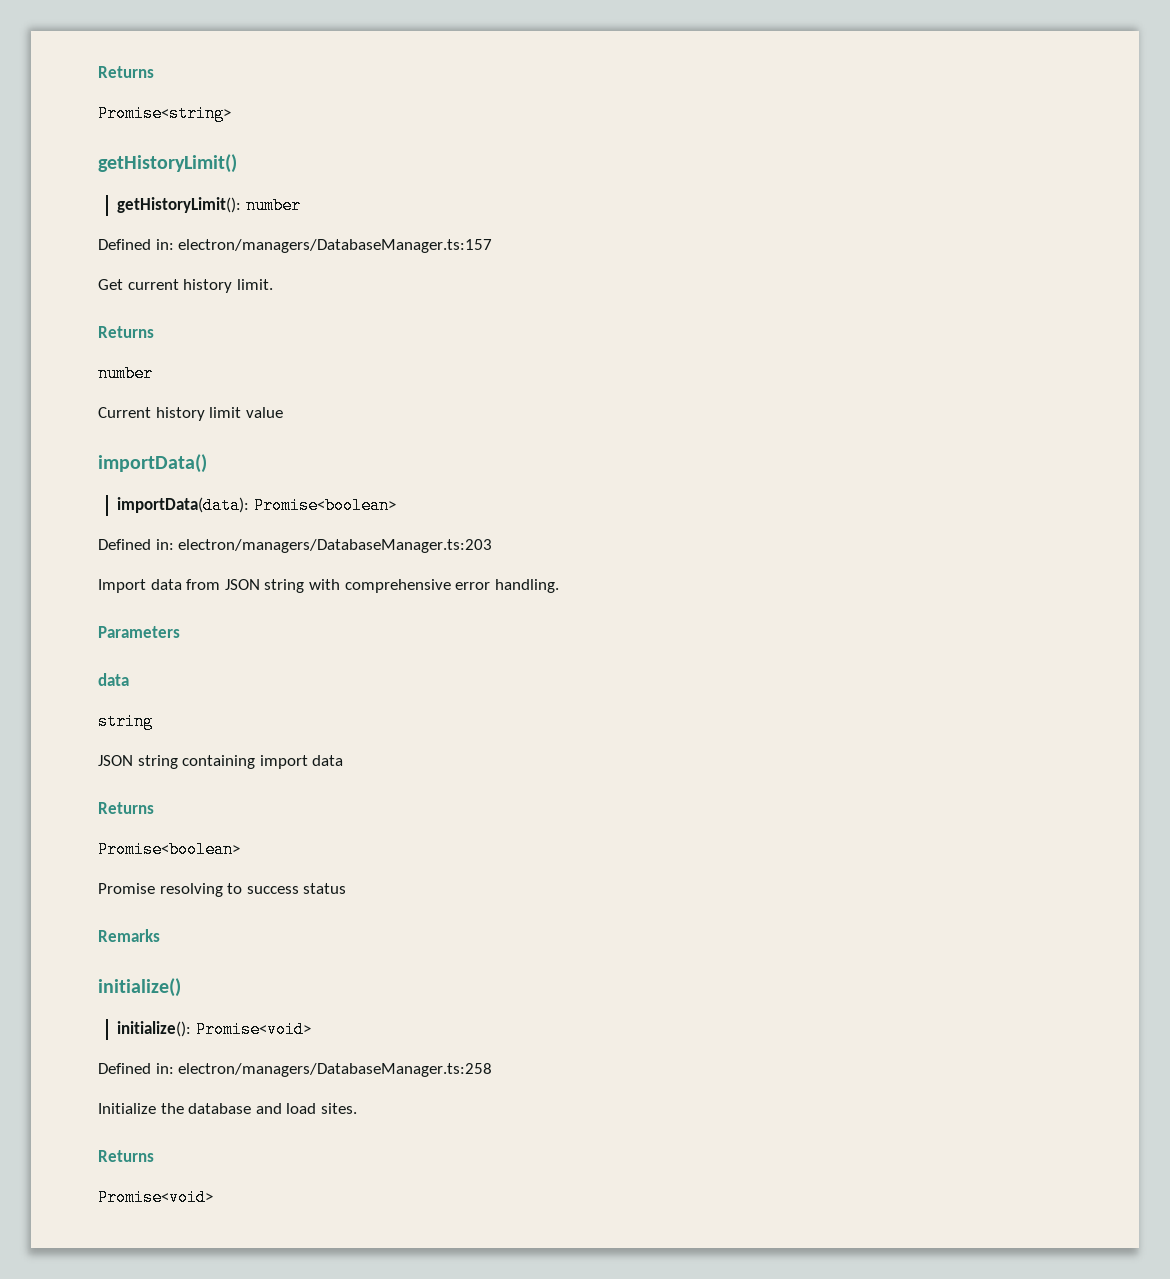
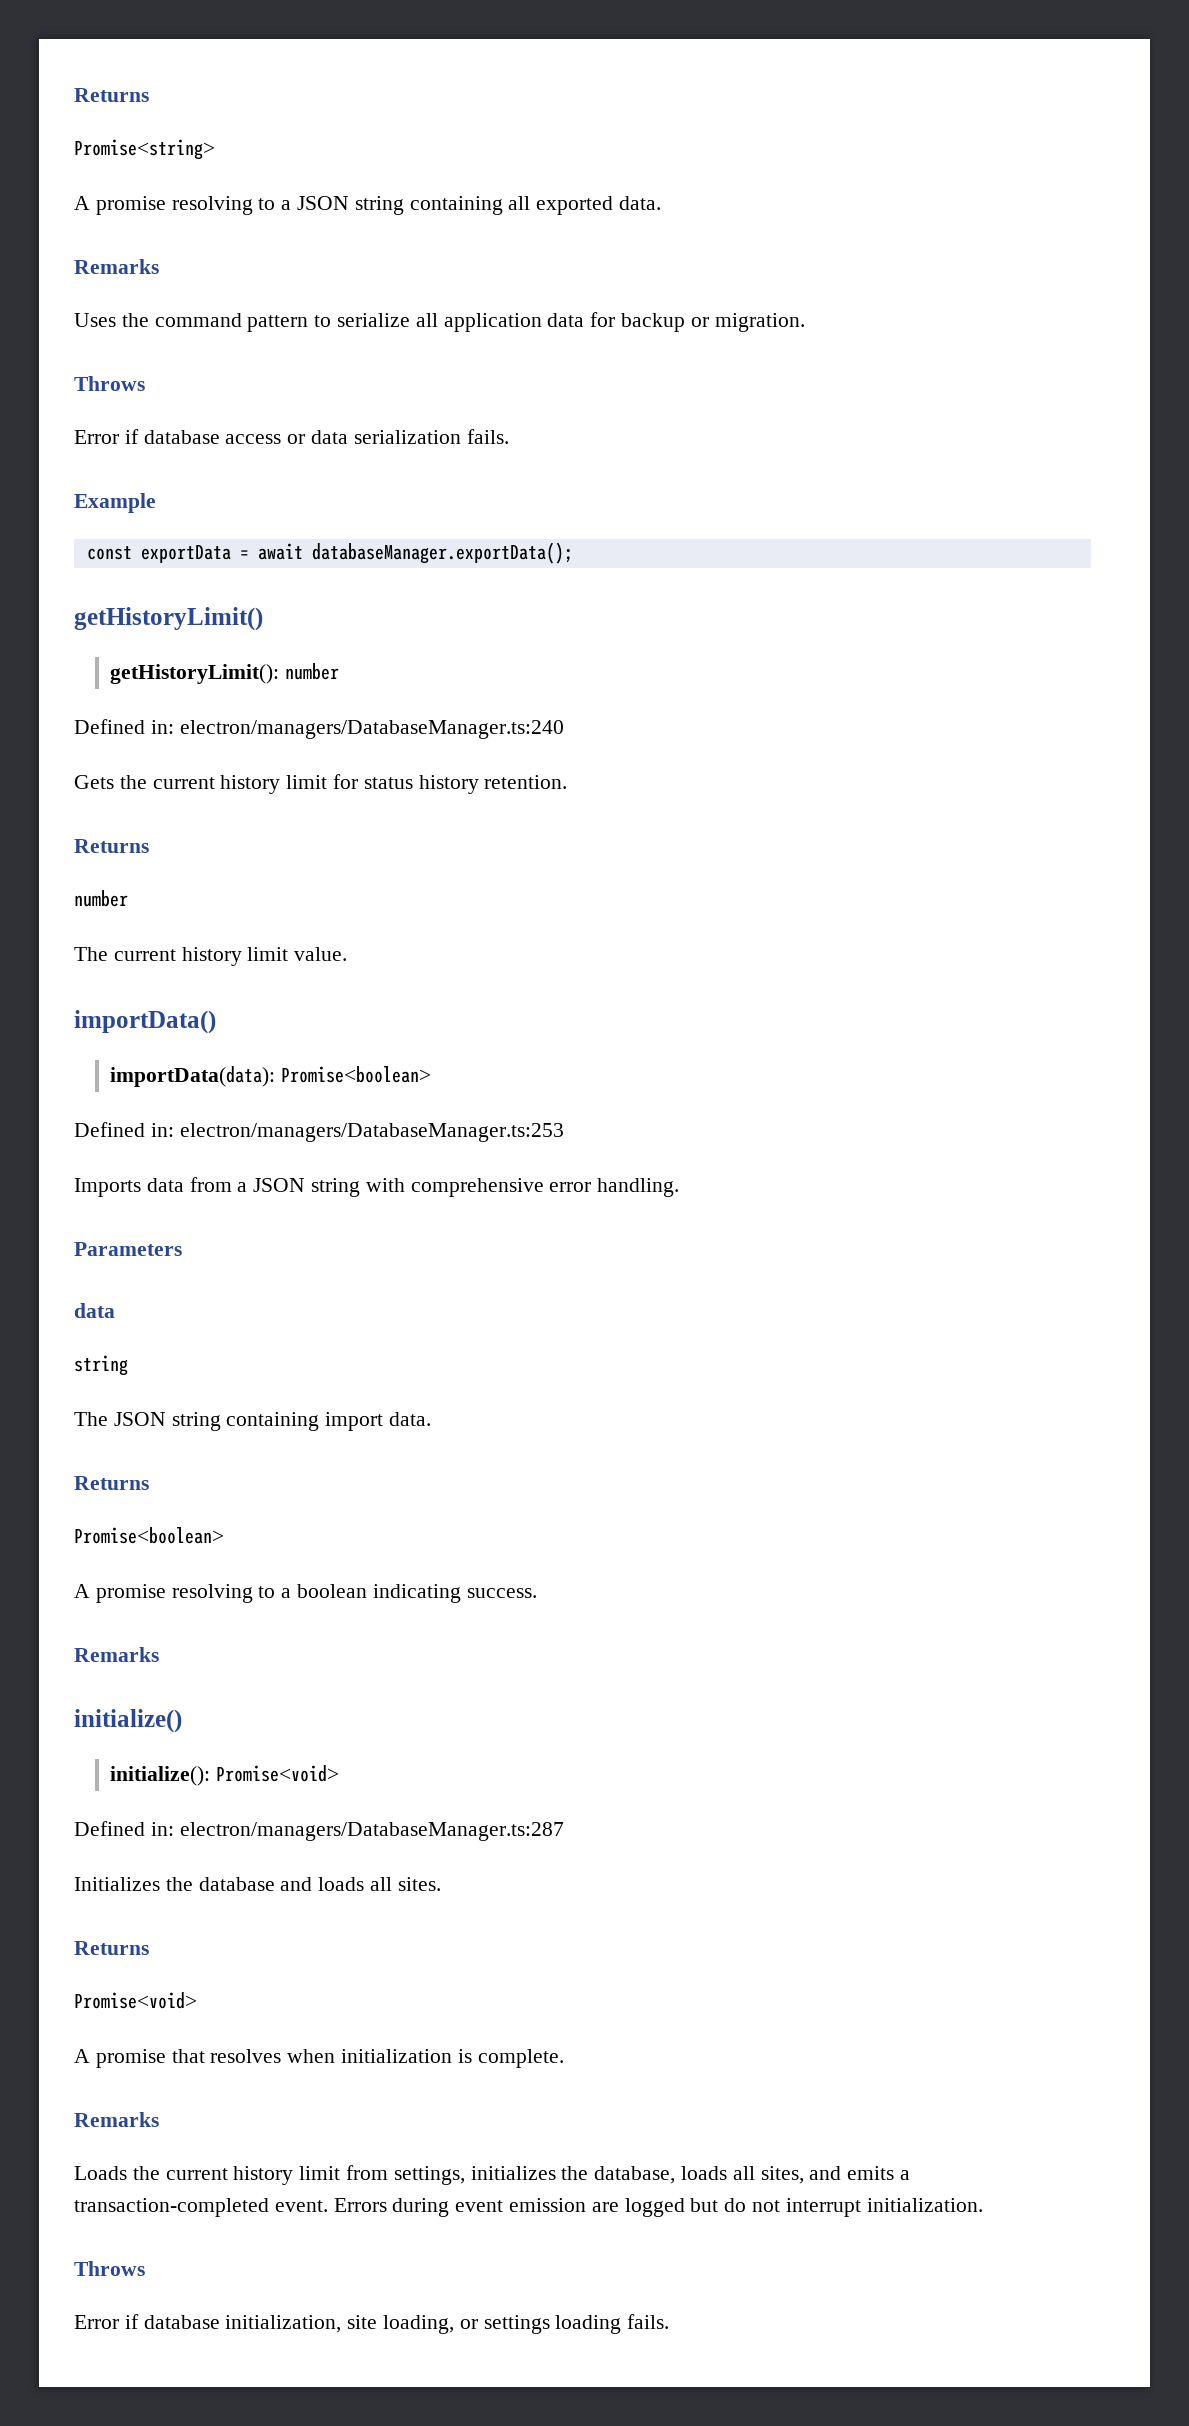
+ A promise resolving to a JSON string containing all exported data.
+ Remarks
+ Uses the command pattern to serialize all application data for backup or migration.
+ Throws
+ Error if database access or data serialization fails.
+ Example
+ const exportData = await databaseManager.exportData();
- Defined in: electron/managers/DatabaseManager.ts:157
- Get current history limit.
+ Defined in: electron/managers/DatabaseManager.ts:240
+ Gets the current history limit for status history retention.
- Current history limit value
+ The current history limit value.
- Defined in: electron/managers/DatabaseManager.ts:203
- Import data from JSON string with comprehensive error handling.
+ Defined in: electron/managers/DatabaseManager.ts:253
+ Imports data from a JSON string with comprehensive error handling.
- JSON string containing import data
+ The JSON string containing import data.
- Promise resolving to success status
+ A promise resolving to a boolean indicating success.
- Defined in: electron/managers/DatabaseManager.ts:258
- Initialize the database and load sites.
+ Defined in: electron/managers/DatabaseManager.ts:287
+ Initializes the database and loads all sites.
+ A promise that resolves when initialization is complete.
+ Remarks
+ Loads the current history limit from settings, initializes the database, loads all sites, and emits a transaction-completed event. Errors during event emission are logged but do not interrupt initialization.
+ Throws
+ Error if database initialization, site loading, or settings loading fails.

